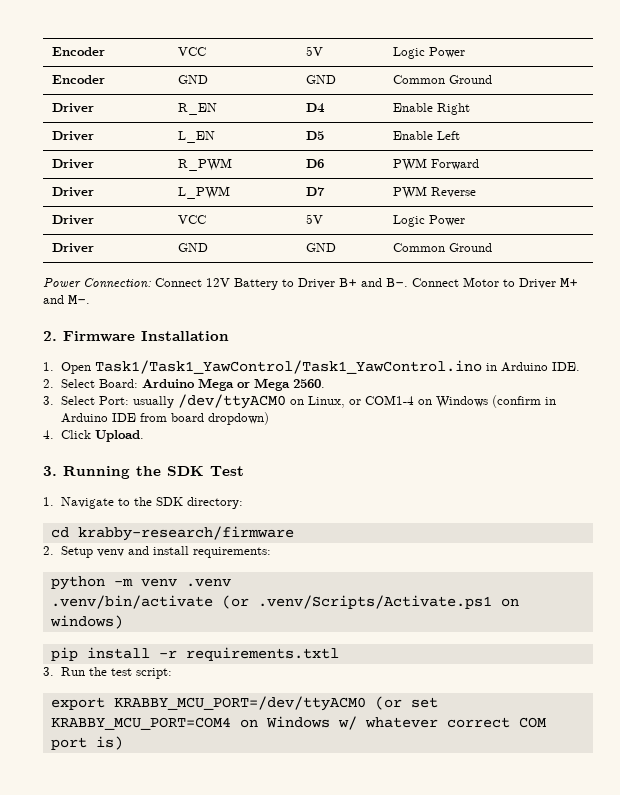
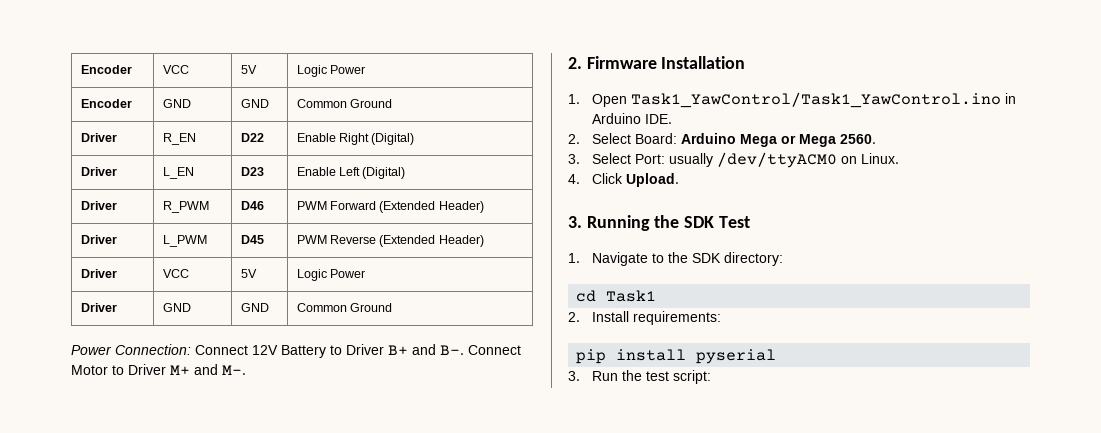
- Driver | R_EN | D4 | Enable Right
+ Driver | R_EN | D22 | Enable Right (Digital)
- Driver | L_EN | D5 | Enable Left
+ Driver | L_EN | D23 | Enable Left (Digital)
- Driver | R_PWM | D6 | PWM Forward
+ Driver | R_PWM | D46 | PWM Forward (Extended Header)
- Driver | L_PWM | D7 | PWM Reverse
+ Driver | L_PWM | D45 | PWM Reverse (Extended Header)
- 1. Open Task1/Task1_YawControl/Task1_YawControl.ino in Arduino IDE.
+ 1. Open Task1_YawControl/Task1_YawControl.ino in Arduino IDE.
- 3. Select Port: usually /dev/ttyACM0 on Linux, or COM1-4 on Windows (confirm in Arduino IDE from board dropdown)
+ 3. Select Port: usually /dev/ttyACM0 on Linux.
- cd krabby-research/firmware
- 2. Setup venv and install requirements:
- python -m venv .venv
- .venv/bin/activate (or .venv/Scripts/Activate.ps1 on windows)
+ cd Task1
+ 2. Install requirements:
- pip install -r requirements.txtl
+ pip install pyserial
- export KRABBY_MCU_PORT=/dev/ttyACM0 (or set KRABBY_MCU_PORT=COM4 on Windows w/ whatever correct COM port is)

